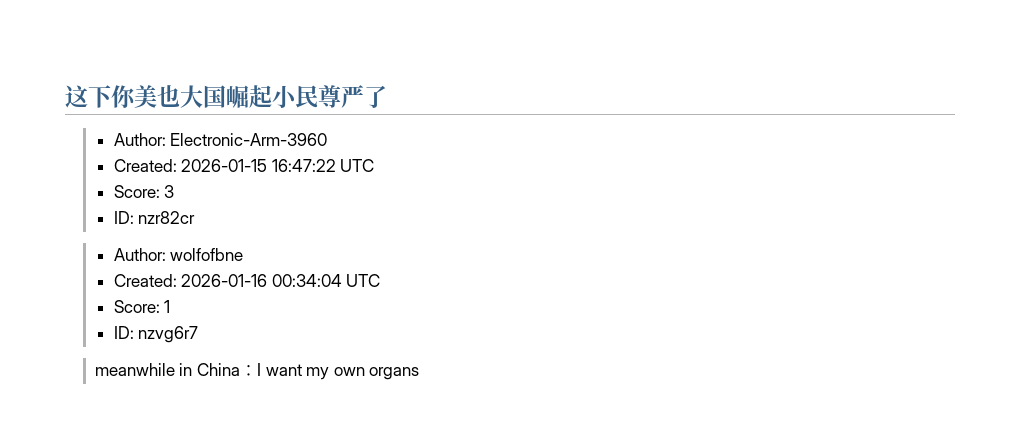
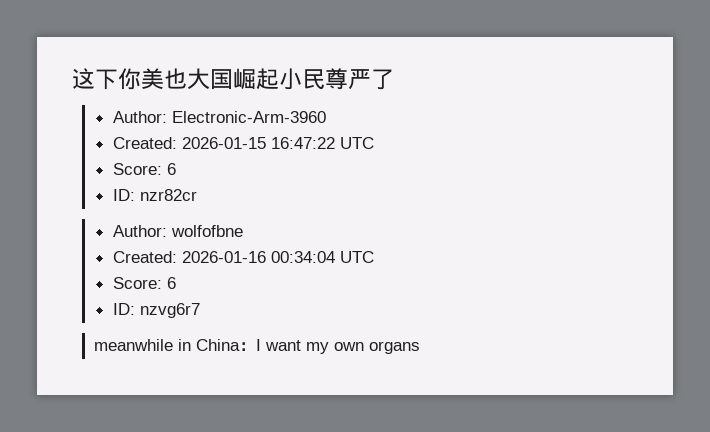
  Created: 2026-01-15 16:47:22 UTC
- Score: 3
+ Score: 6
  Created: 2026-01-16 00:34:04 UTC
- Score: 1
+ Score: 6

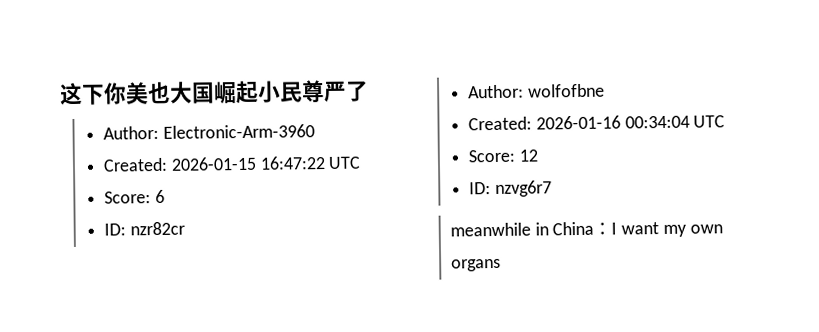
  Created: 2026-01-16 00:34:04 UTC
- Score: 6
+ Score: 12

